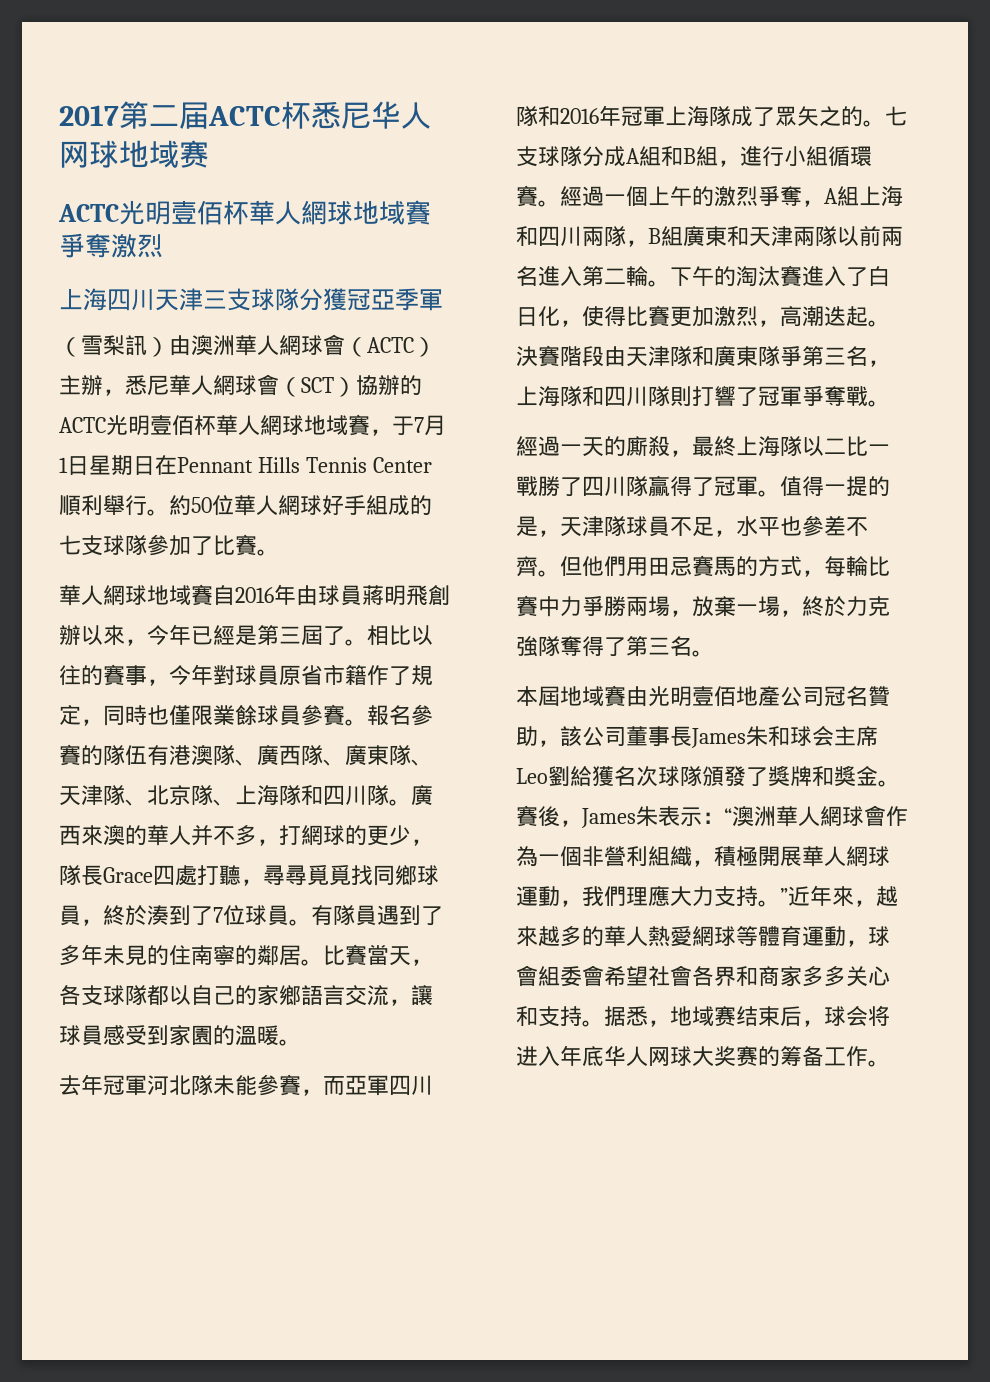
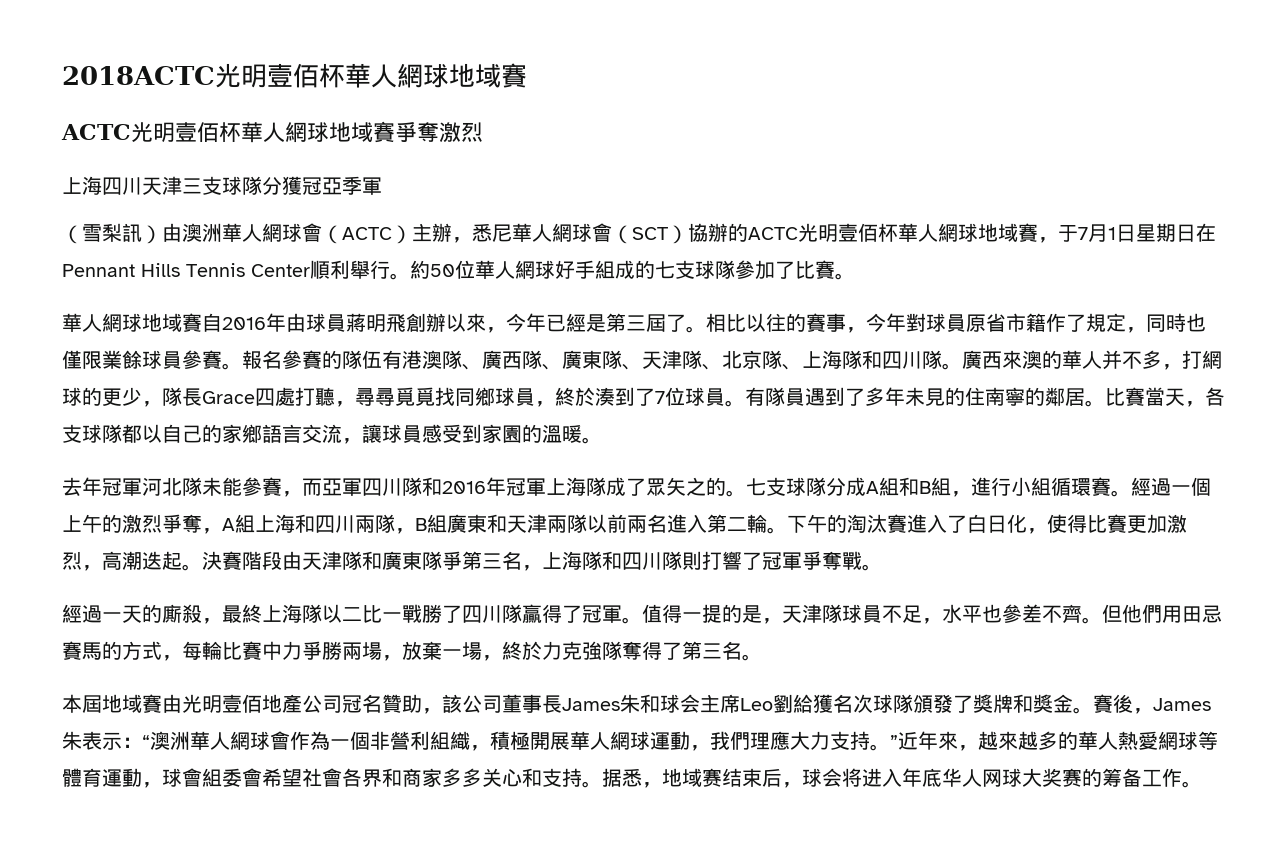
- 2017第二届ACTC杯悉尼华人网球地域赛
+ 2018ACTC光明壹佰杯華人網球地域賽

